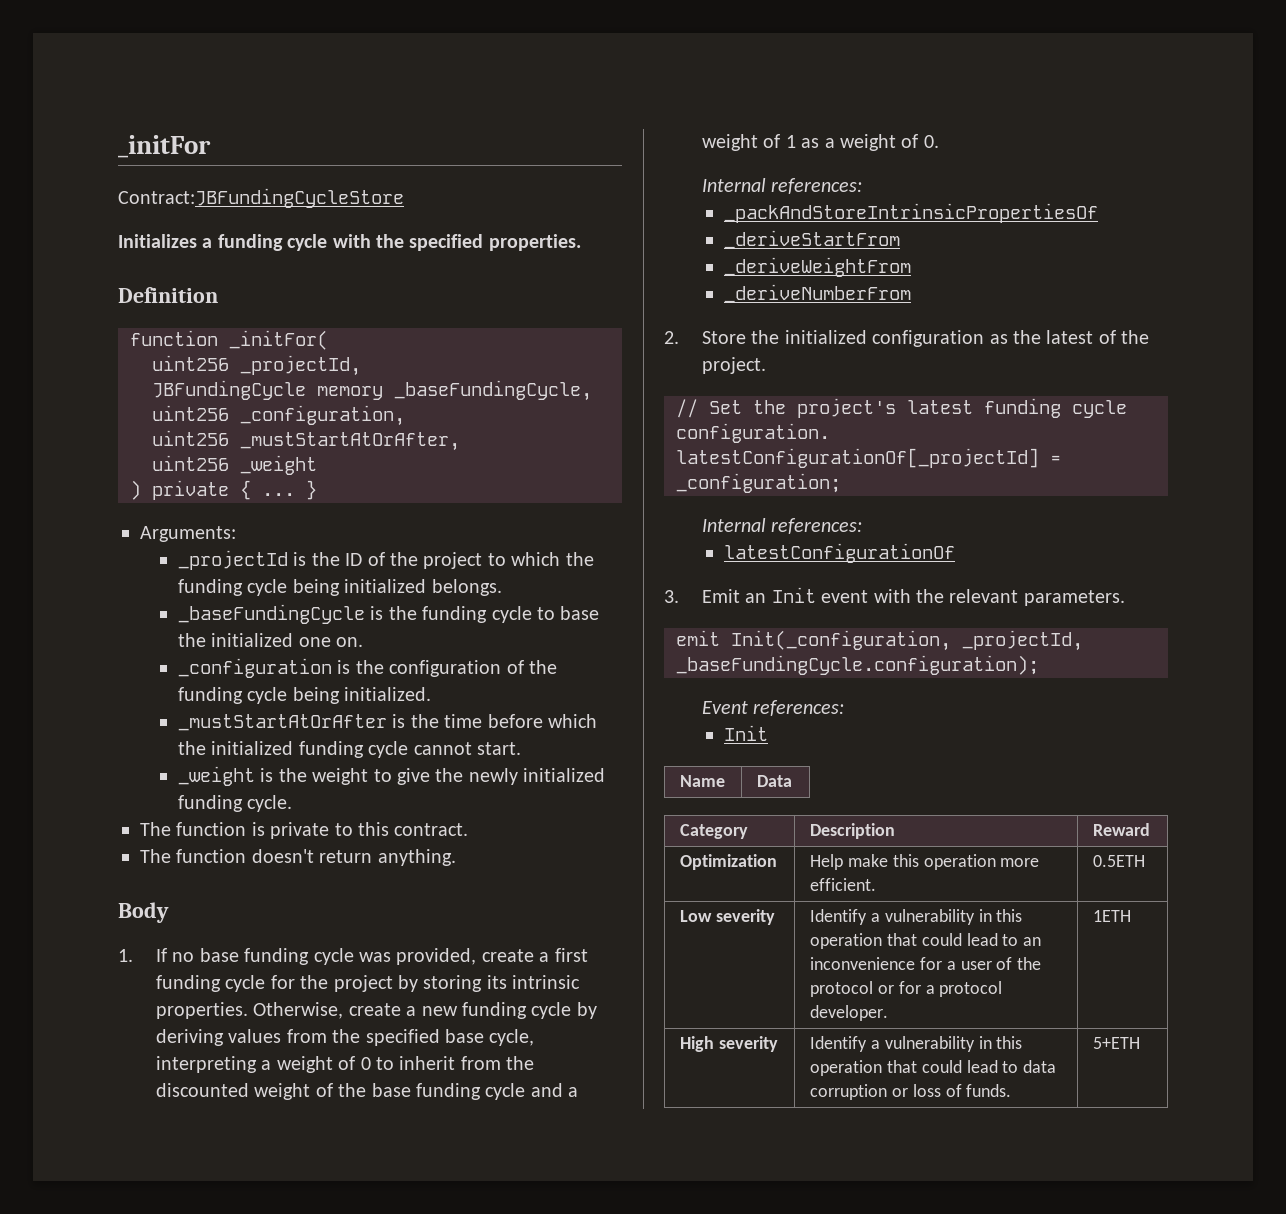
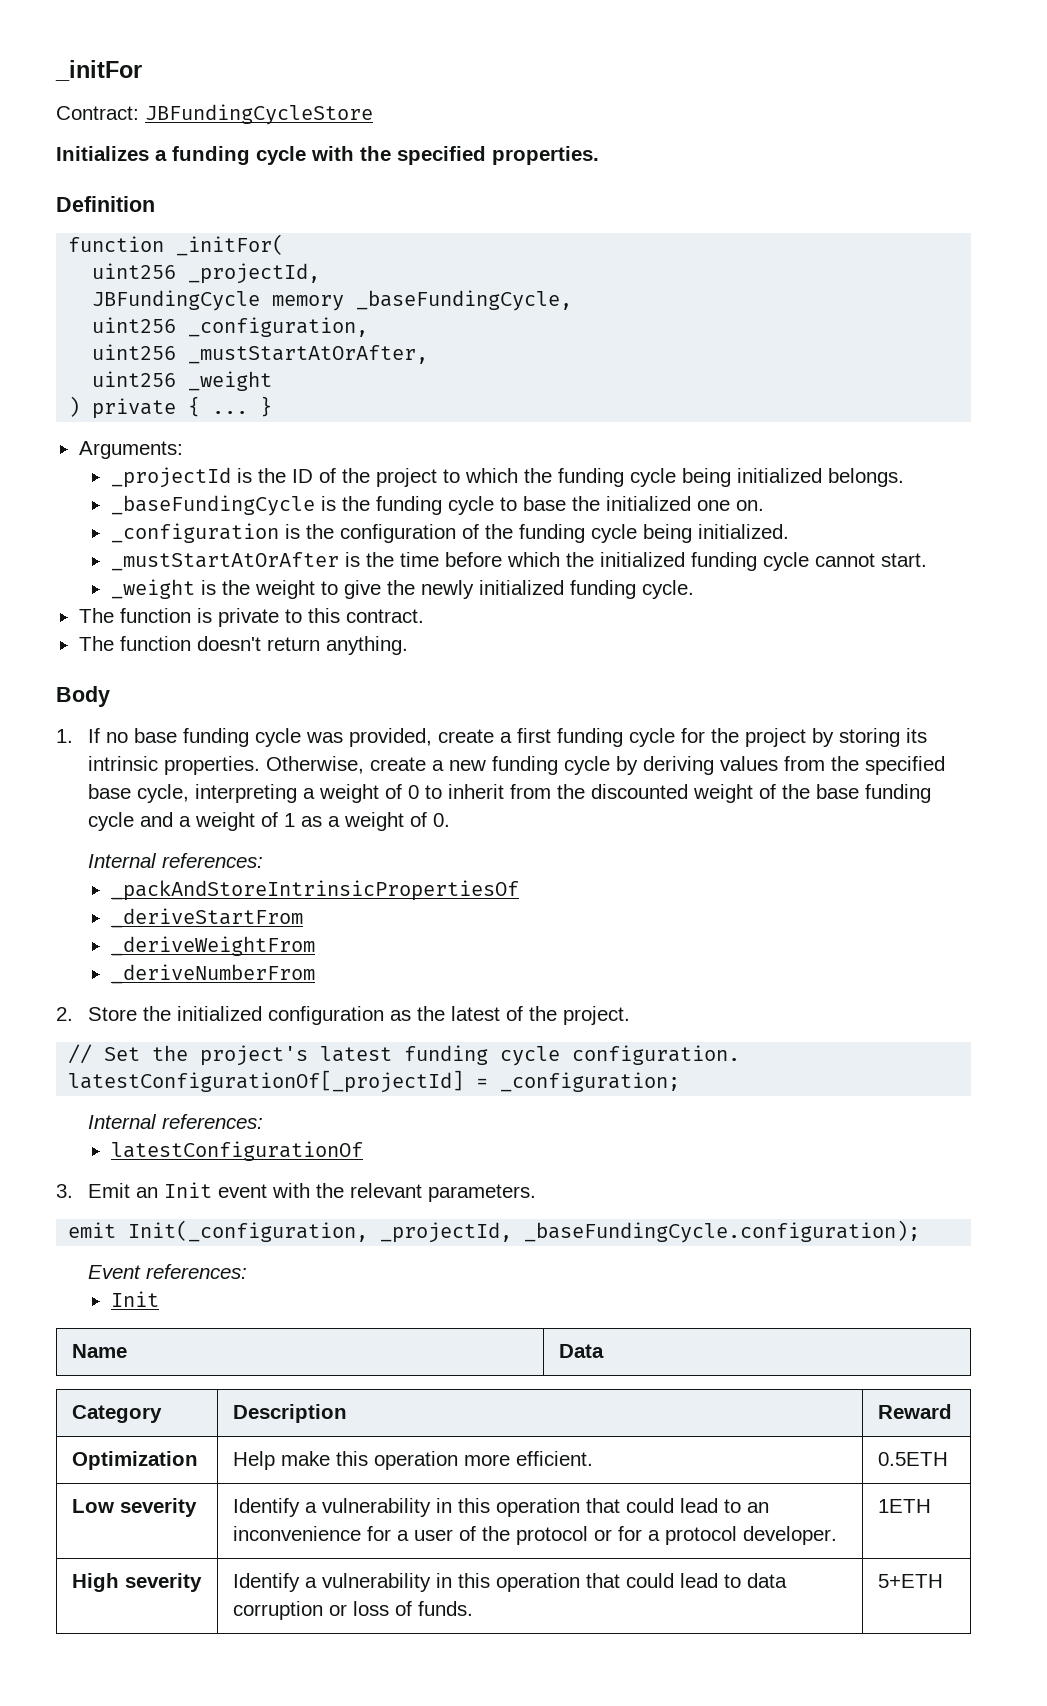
- Contract:JBFundingCycleStore
+ Contract: JBFundingCycleStore

